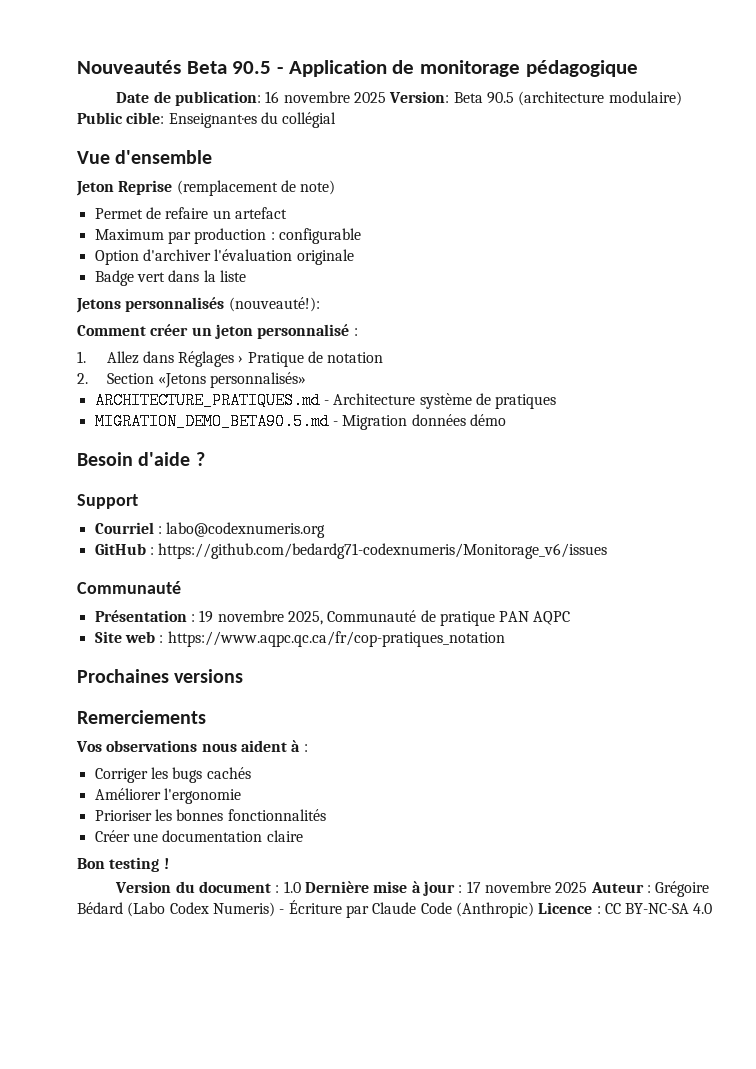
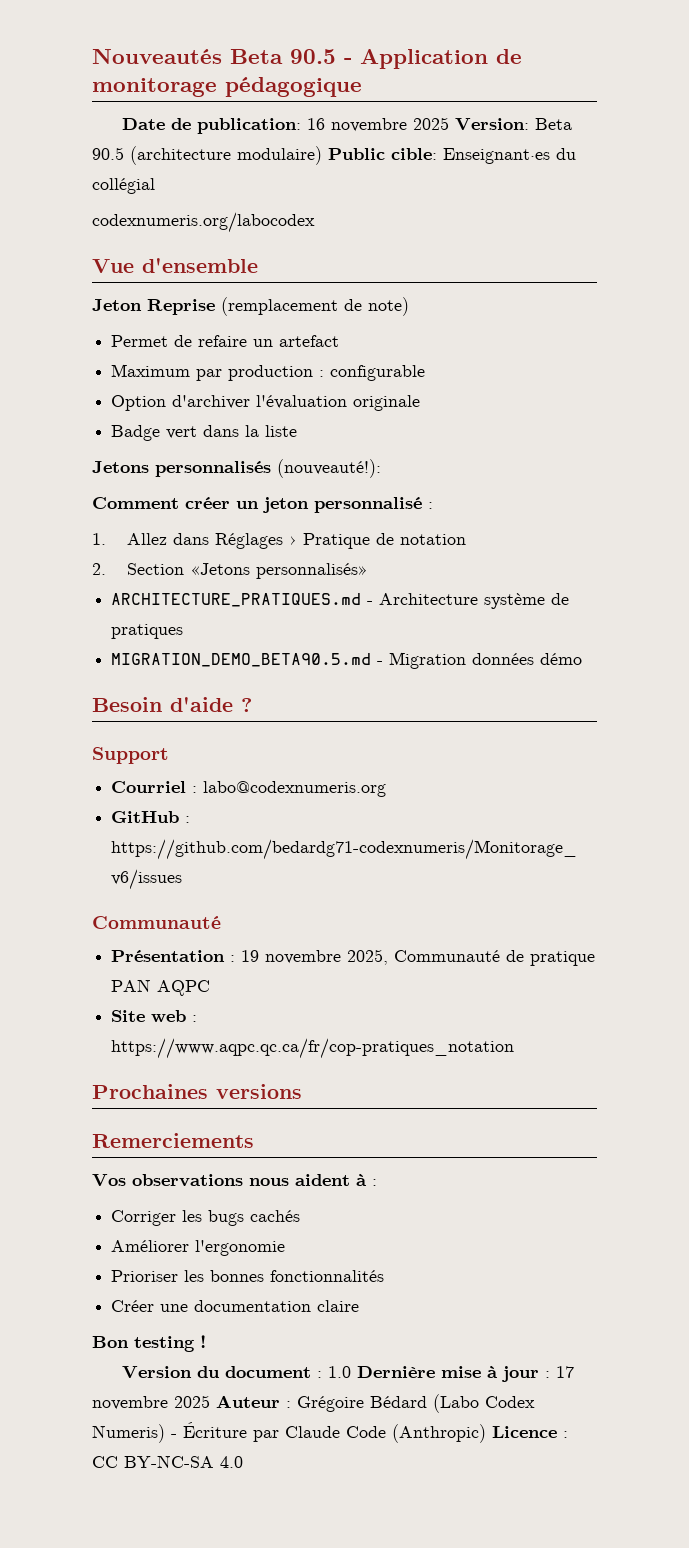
+ codexnumeris.org/labocodex

